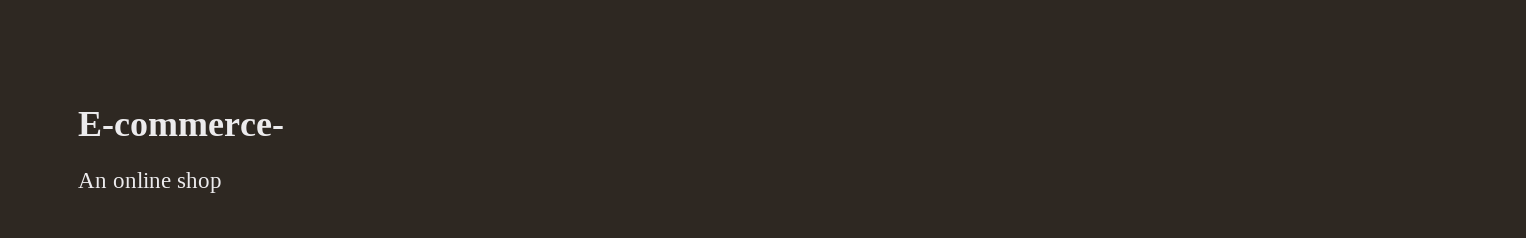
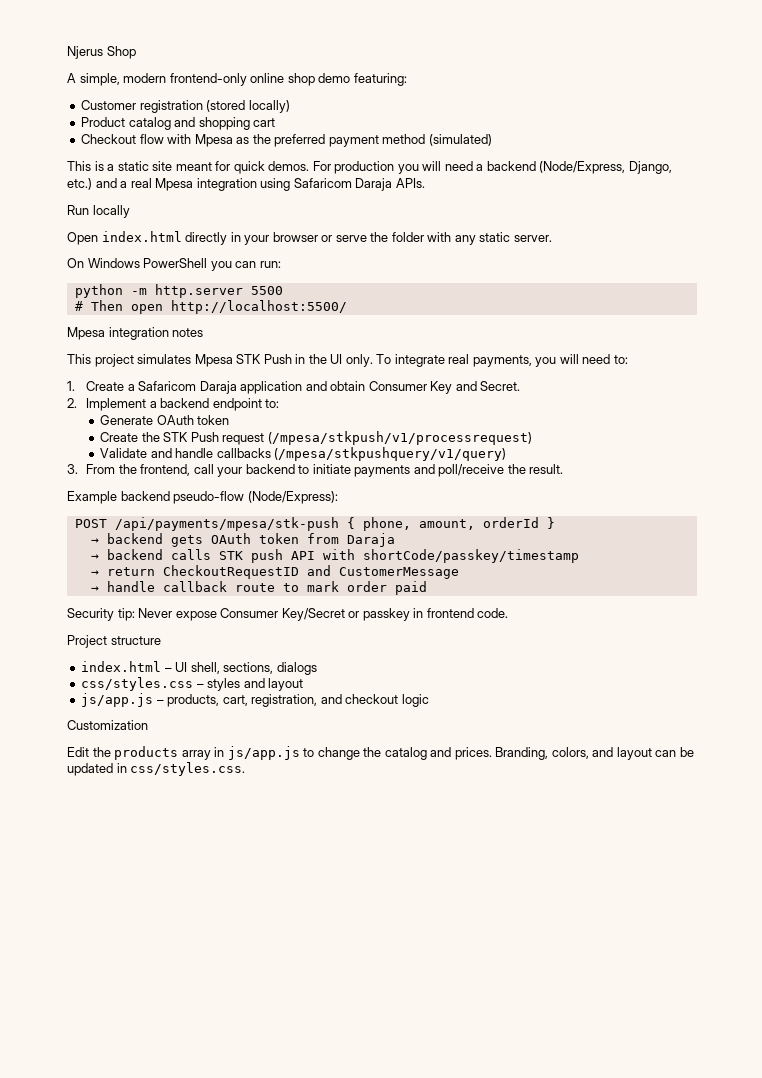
- E-commerce-
- An online shop
+ Njerus Shop
+ A simple, modern frontend-only online shop demo featuring:
+ Customer registration (stored locally)
+ Product catalog and shopping cart
+ Checkout flow with Mpesa as the preferred payment method (simulated)
+ This is a static site meant for quick demos. For production you will need a backend (Node/Express, Django, etc.) and a real Mpesa integration using Safaricom Daraja APIs.
+ Run locally
+ Open index.html directly in your browser or serve the folder with any static server.
+ On Windows PowerShell you can run:
+ python -m http.server 5500
+ # Then open http://localhost:5500/
+ Mpesa integration notes
+ This project simulates Mpesa STK Push in the UI only. To integrate real payments, you will need to:
+ 1. Create a Safaricom Daraja application and obtain Consumer Key and Secret.
+ 2. Implement a backend endpoint to:
+ Generate OAuth token
+ Create the STK Push request (/mpesa/stkpush/v1/processrequest)
+ Validate and handle callbacks (/mpesa/stkpushquery/v1/query)
+ 3. From the frontend, call your backend to initiate payments and poll/receive the result.
+ Example backend pseudo-flow (Node/Express):
+ POST /api/payments/mpesa/stk-push { phone, amount, orderId }
+ → backend gets OAuth token from Daraja
+ → backend calls STK push API with shortCode/passkey/timestamp
+ → return CheckoutRequestID and CustomerMessage
+ → handle callback route to mark order paid
+ Security tip: Never expose Consumer Key/Secret or passkey in frontend code.
+ Project structure
+ index.html – UI shell, sections, dialogs
+ css/styles.css – styles and layout
+ js/app.js – products, cart, registration, and checkout logic
+ Customization
+ Edit the products array in js/app.js to change the catalog and prices. Branding, colors, and layout can be updated in css/styles.css.

